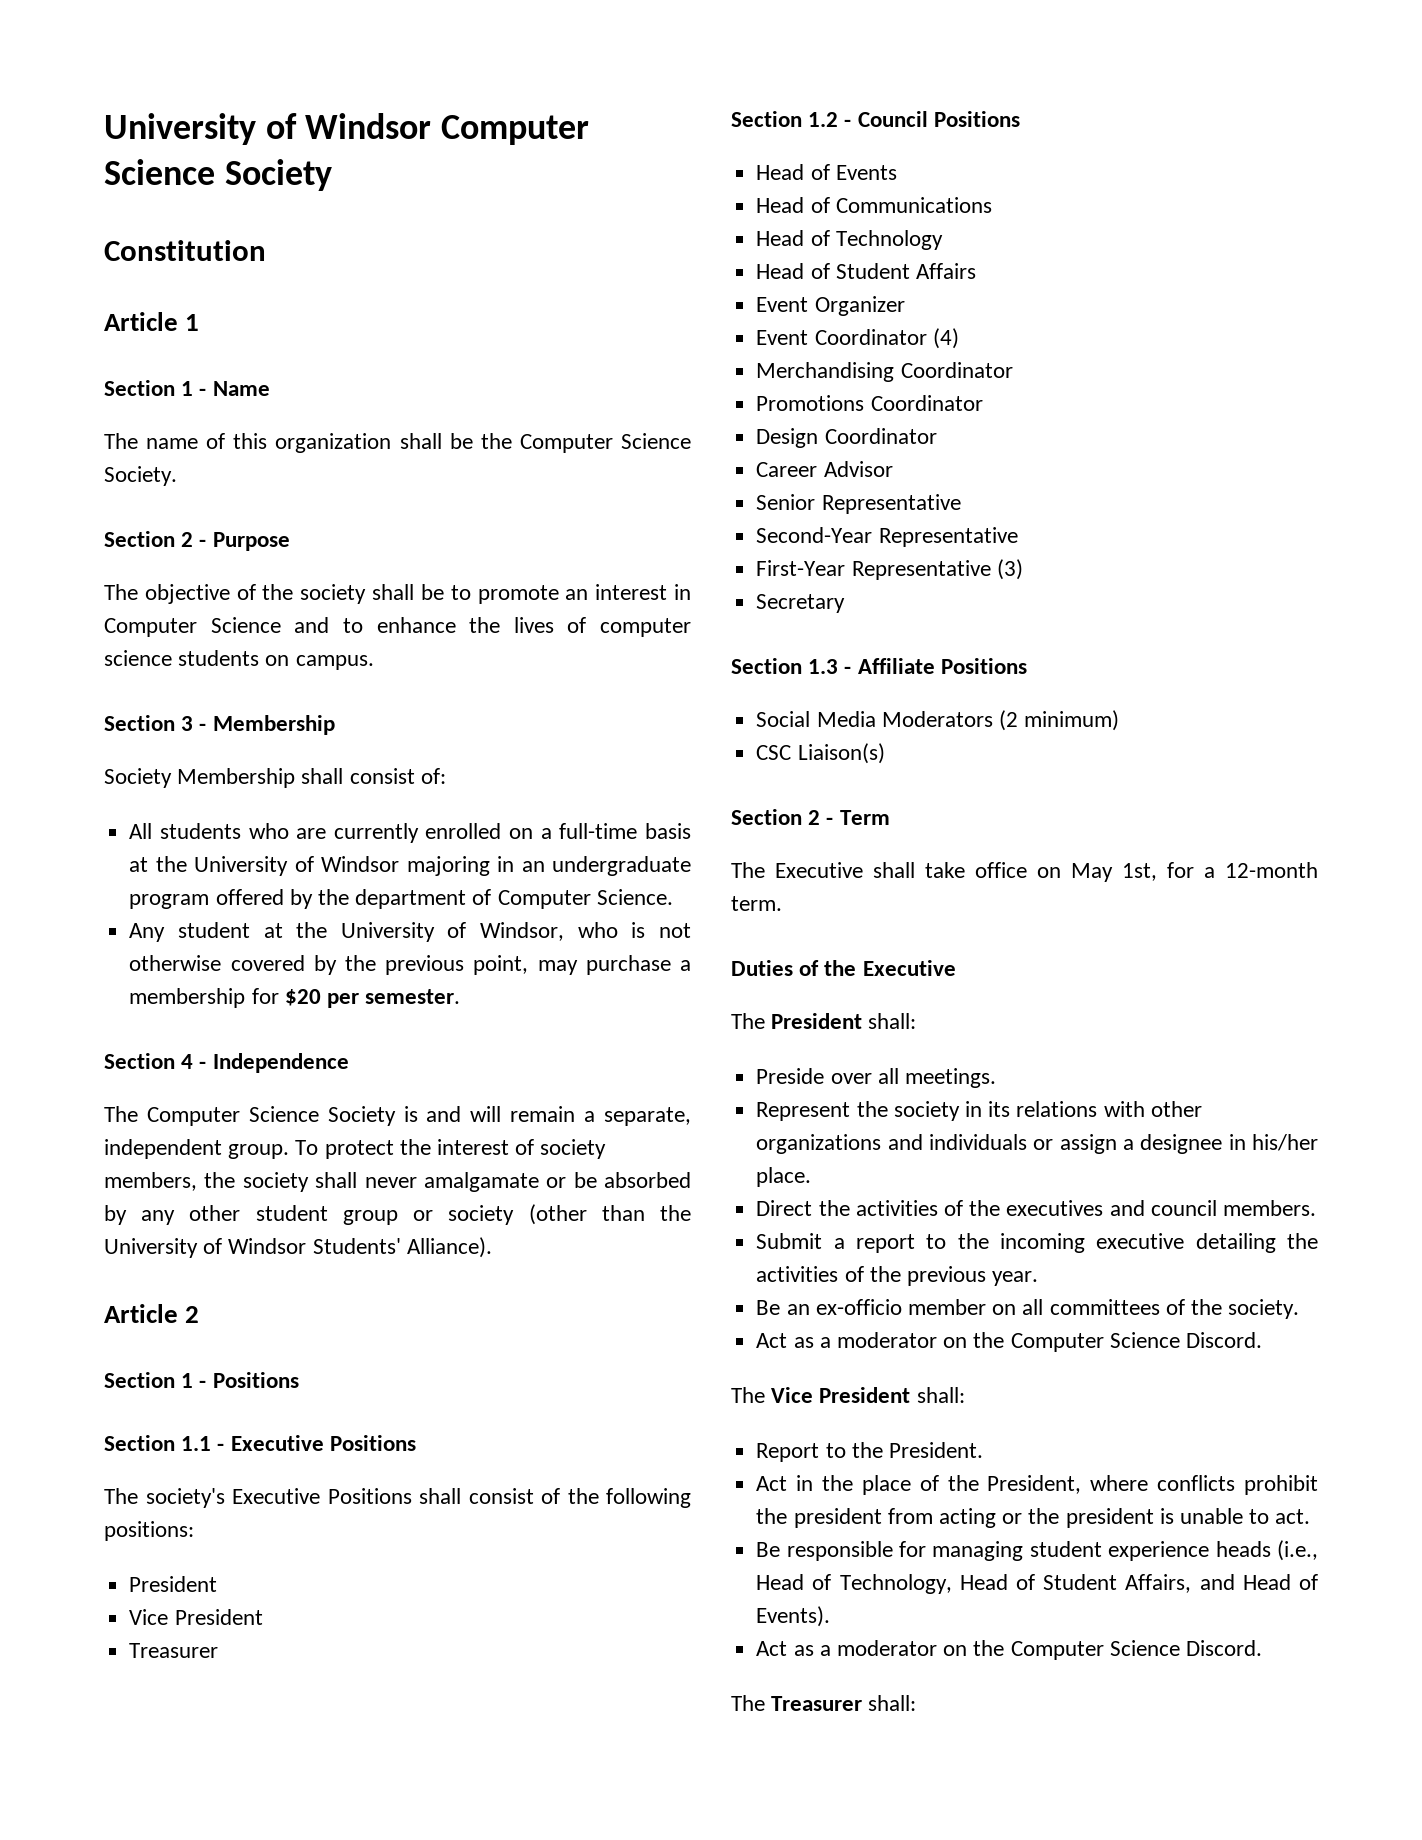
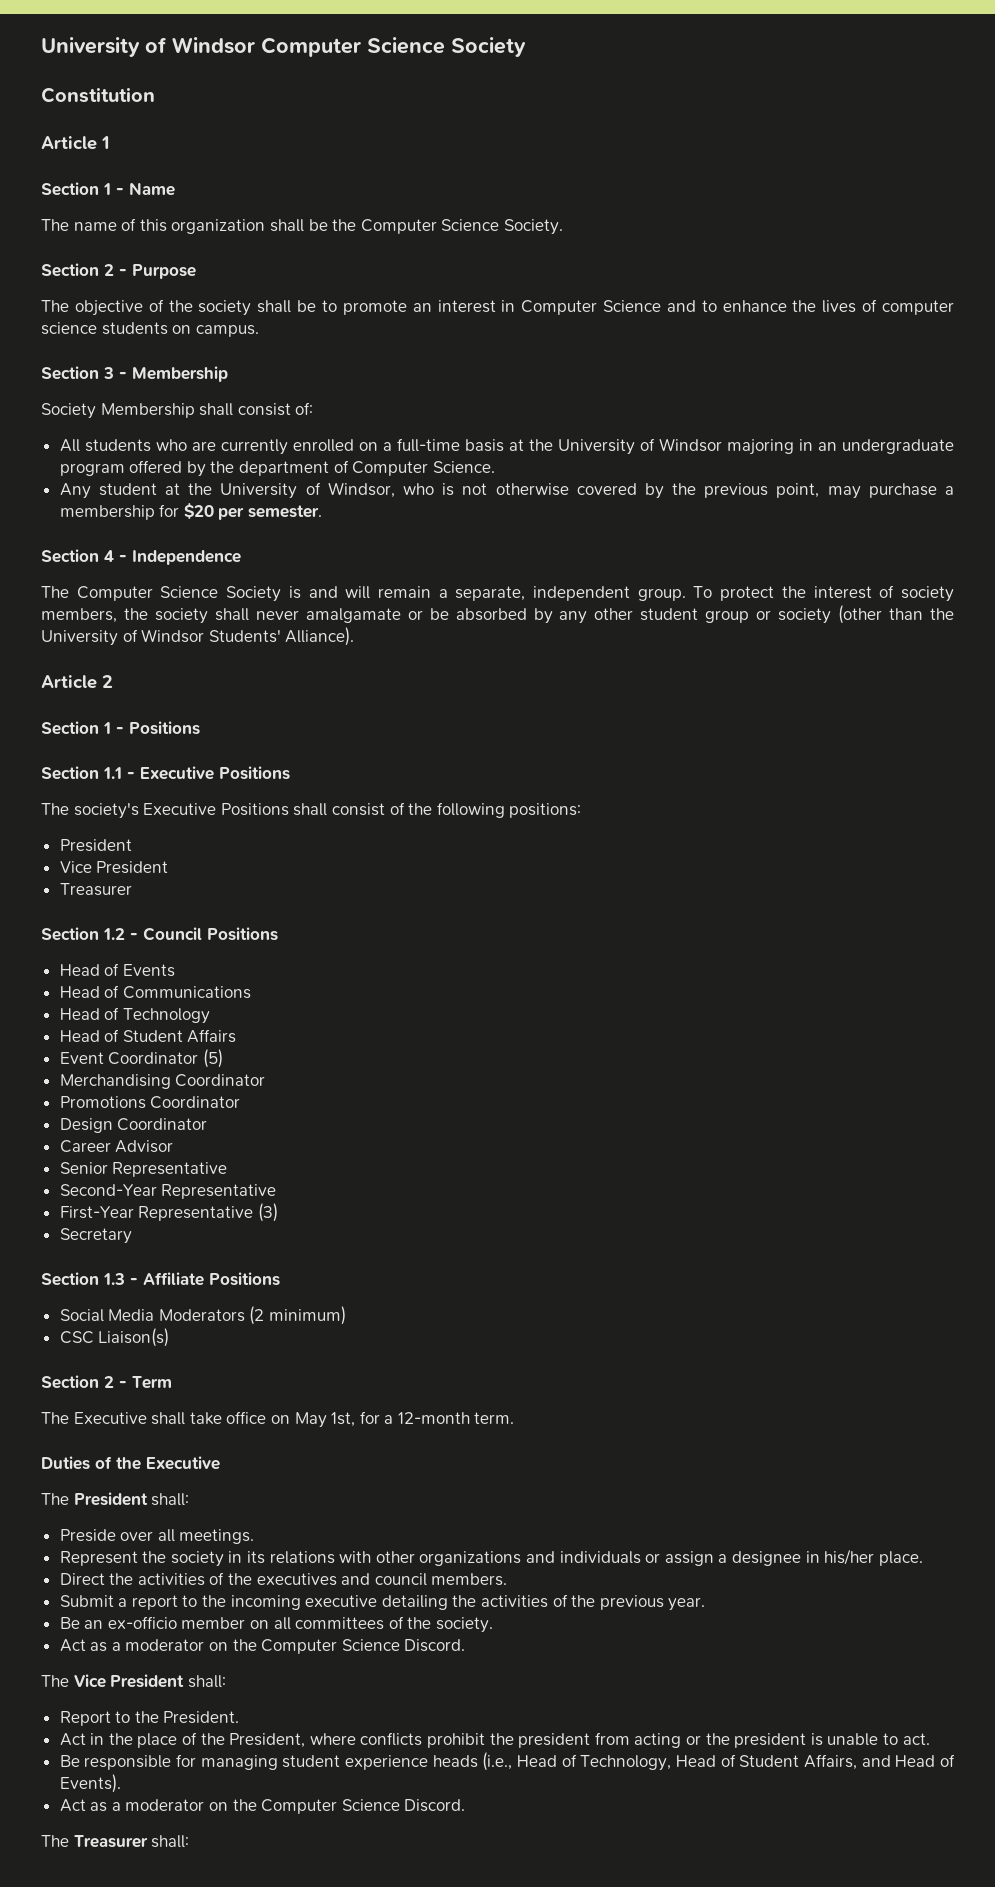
- Event Organizer
- Event Coordinator (4)
+ Event Coordinator (5)

